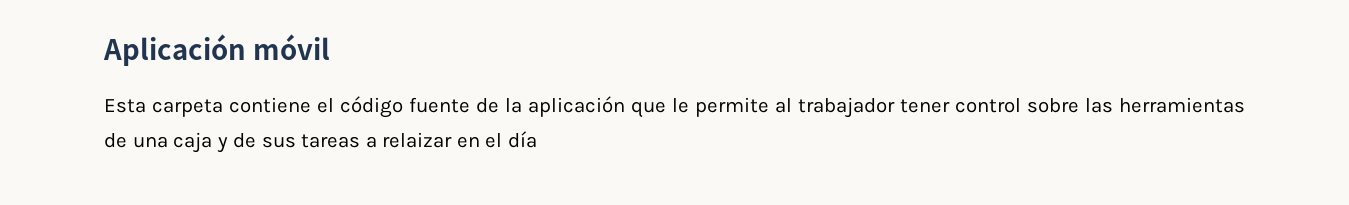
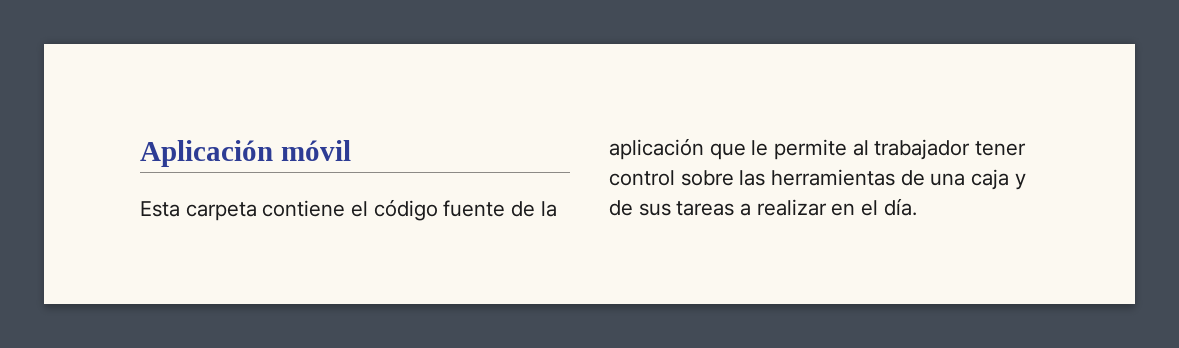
- Esta carpeta contiene el código fuente de la aplicación que le permite al trabajador tener control sobre las herramientas de una caja y de sus tareas a relaizar en el día
+ Esta carpeta contiene el código fuente de la aplicación que le permite al trabajador tener control sobre las herramientas de una caja y de sus tareas a realizar en el día.

